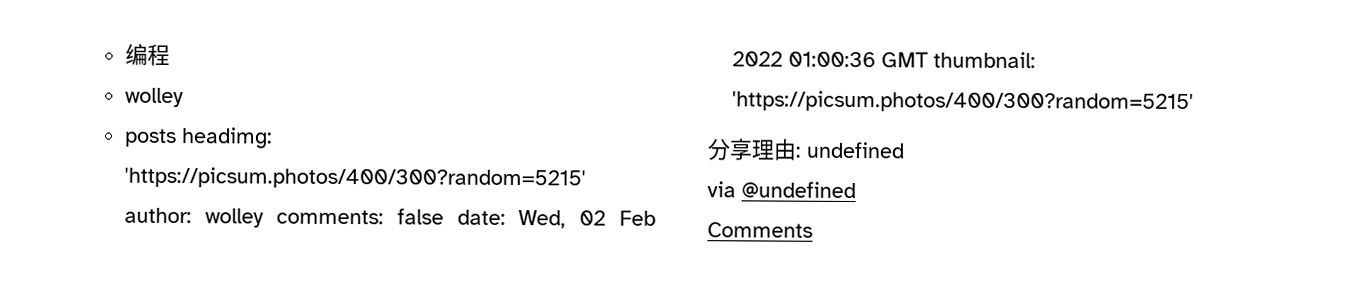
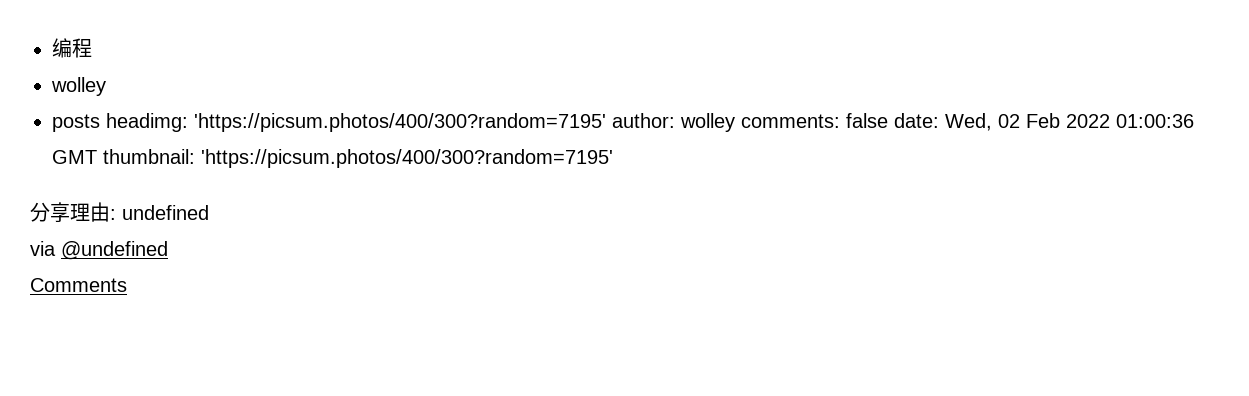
- posts headimg: 'https://picsum.photos/400/300?random=5215' author: wolley comments: false date: Wed, 02 Feb 2022 01:00:36 GMT thumbnail: 'https://picsum.photos/400/300?random=5215'
+ posts headimg: 'https://picsum.photos/400/300?random=7195' author: wolley comments: false date: Wed, 02 Feb 2022 01:00:36 GMT thumbnail: 'https://picsum.photos/400/300?random=7195'

